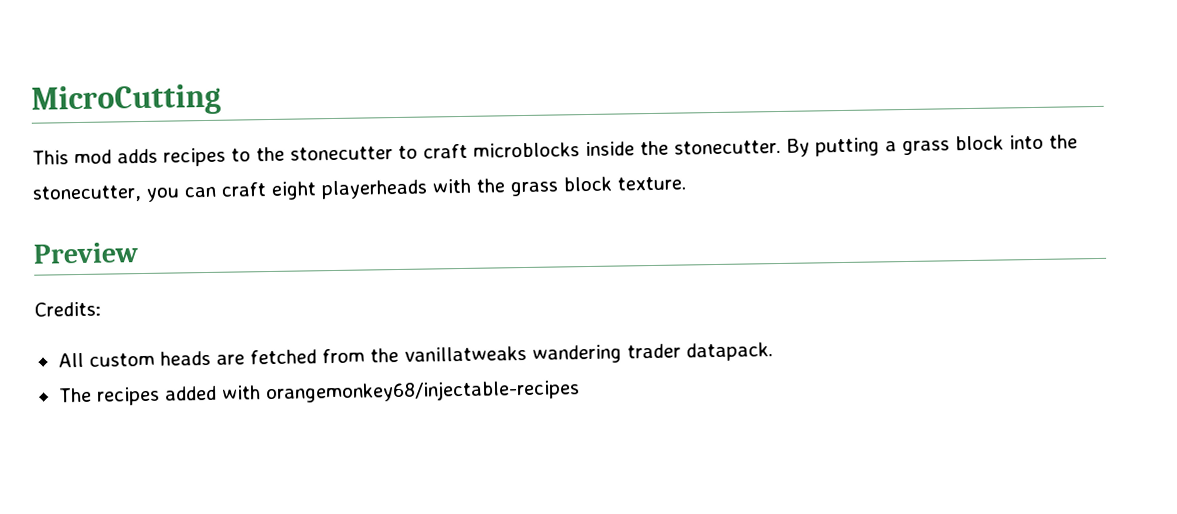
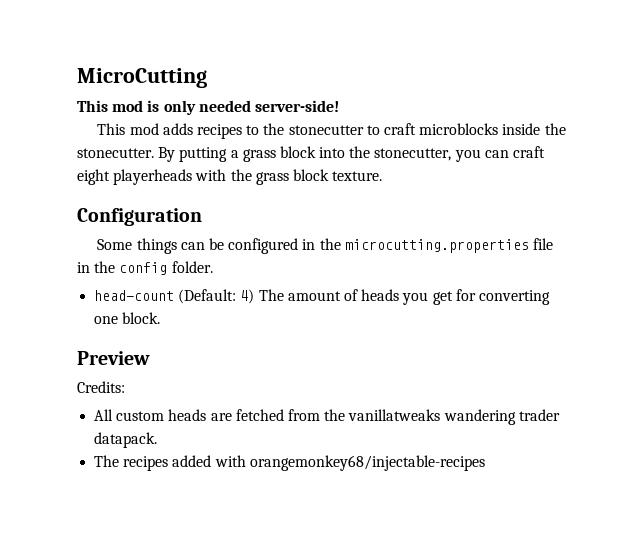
+ This mod is only needed server-side!
+ Configuration
+ Some things can be configured in the microcutting.properties file in the config folder.
+ head-count (Default: 4) The amount of heads you get for converting one block.

